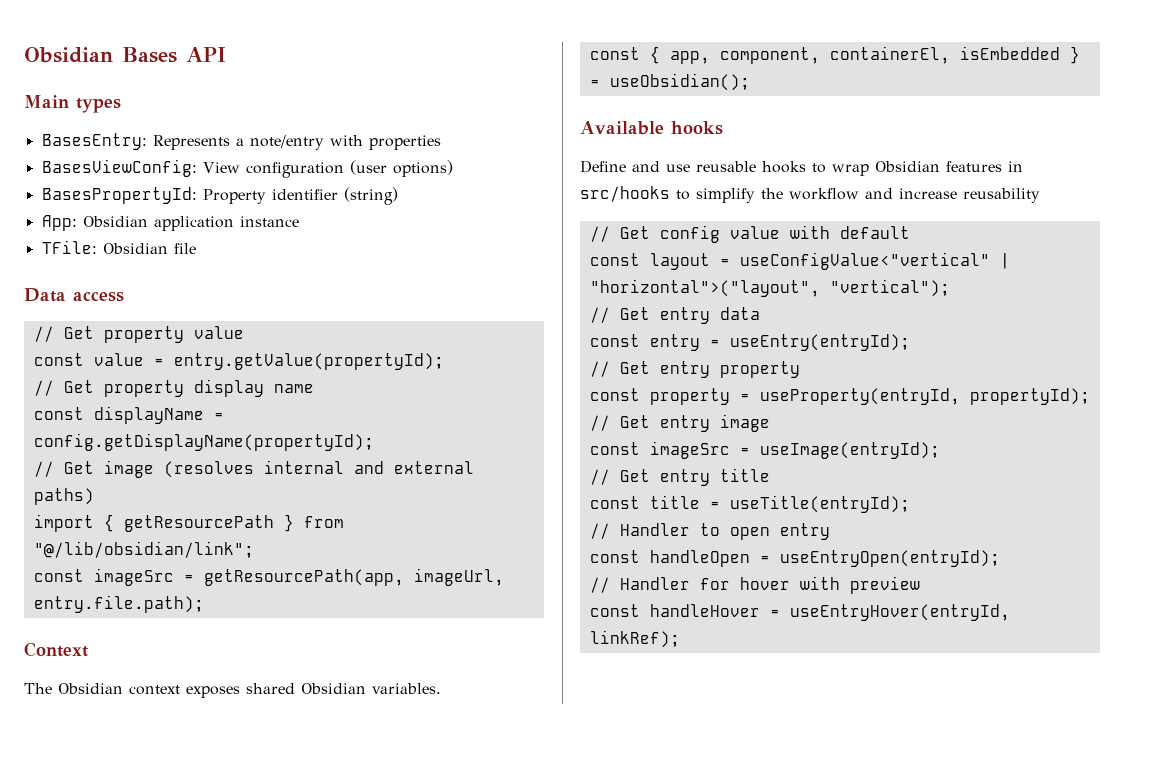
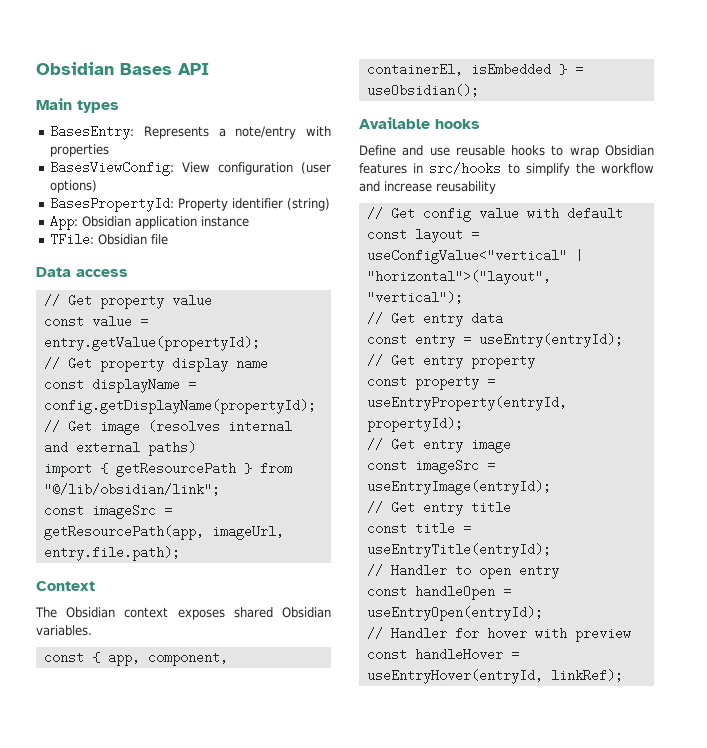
- const property = useProperty(entryId, propertyId);
+ const property = useEntryProperty(entryId, propertyId);
- const imageSrc = useImage(entryId);
+ const imageSrc = useEntryImage(entryId);
- const title = useTitle(entryId);
+ const title = useEntryTitle(entryId);

